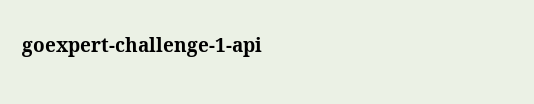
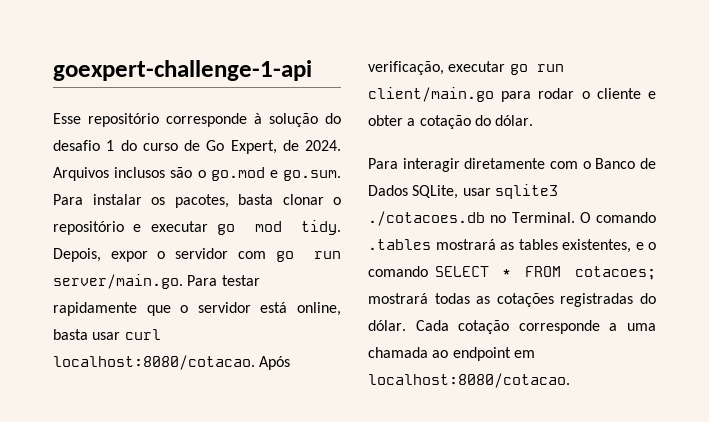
+ Esse repositório corresponde à solução do desafio 1 do curso de Go Expert, de 2024. Arquivos inclusos são o go.mod e go.sum. Para instalar os pacotes, basta clonar o repositório e executar go mod tidy. Depois, expor o servidor com go run server/main.go. Para testar rapidamente que o servidor está online, basta usar curl localhost:8080/cotacao. Após verificação, executar go run client/main.go para rodar o cliente e obter a cotação do dólar.
+ Para interagir diretamente com o Banco de Dados SQLite, usar sqlite3 ./cotacoes.db no Terminal. O comando .tables mostrará as tables existentes, e o comando SELECT * FROM cotacoes; mostrará todas as cotações registradas do dólar. Cada cotação corresponde a uma chamada ao endpoint em localhost:8080/cotacao.

